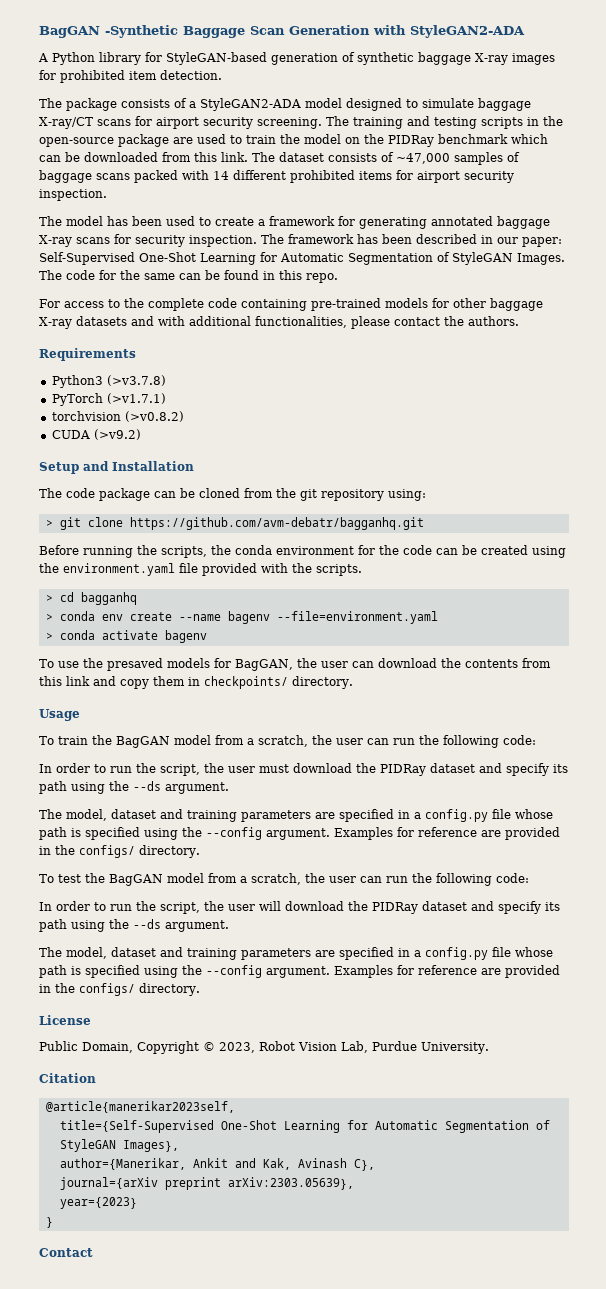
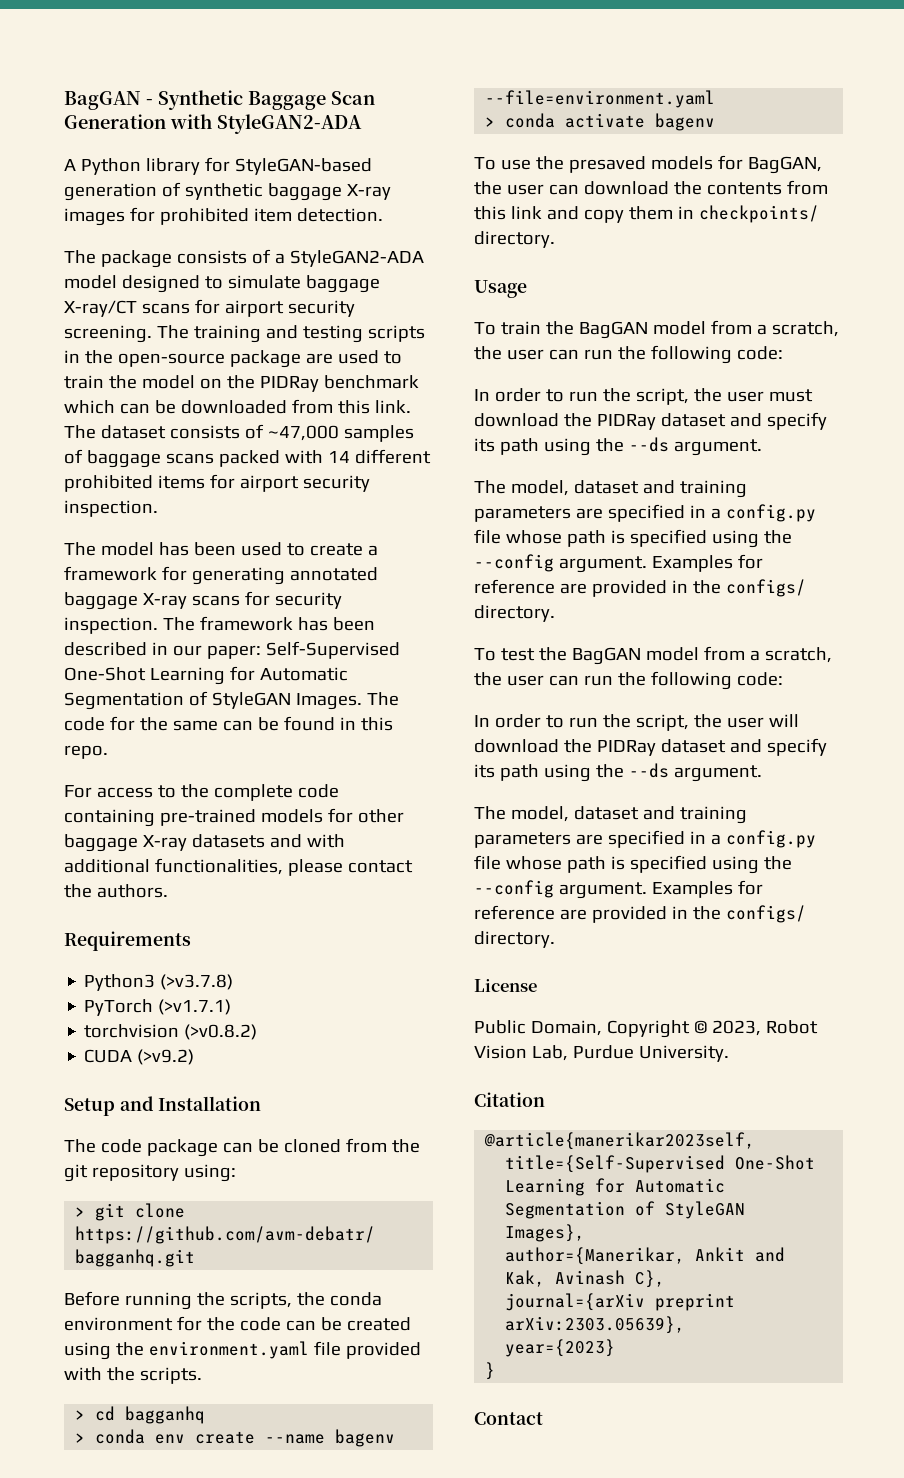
- BagGAN -Synthetic Baggage Scan Generation with StyleGAN2-ADA
+ BagGAN - Synthetic Baggage Scan Generation with StyleGAN2-ADA

